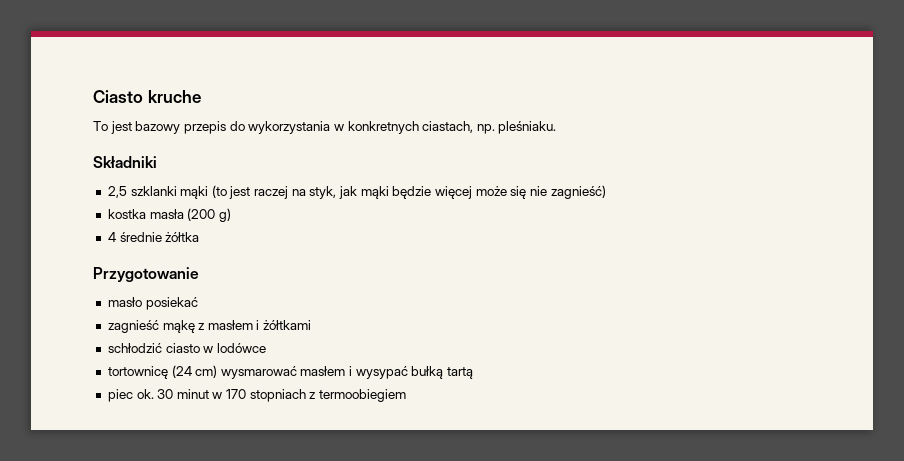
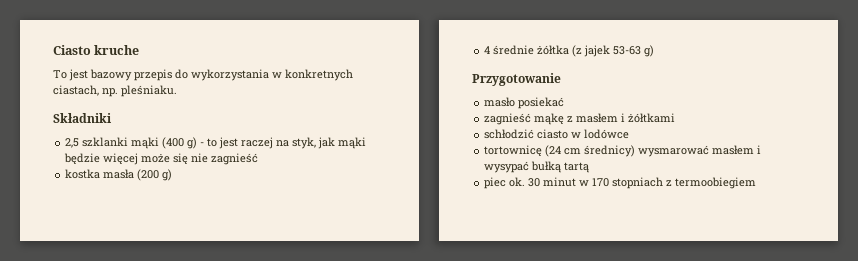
- 2,5 szklanki mąki (to jest raczej na styk, jak mąki będzie więcej może się nie zagnieść)
+ 2,5 szklanki mąki (400 g) - to jest raczej na styk, jak mąki będzie więcej może się nie zagnieść
- 4 średnie żółtka
+ 4 średnie żółtka (z jajek 53-63 g)
- tortownicę (24 cm) wysmarować masłem i wysypać bułką tartą
+ tortownicę (24 cm średnicy) wysmarować masłem i wysypać bułką tartą

